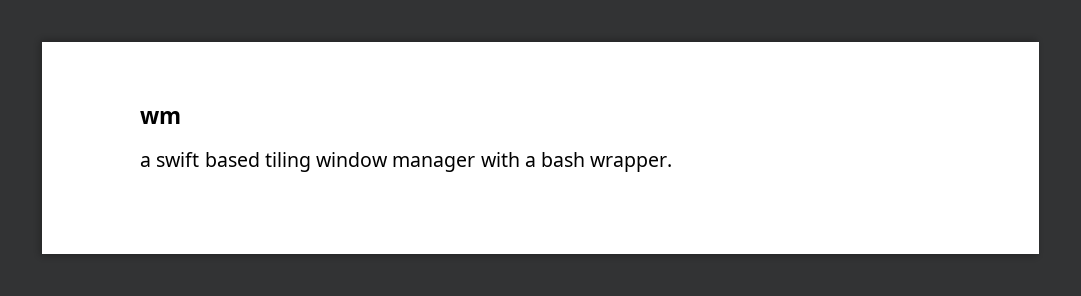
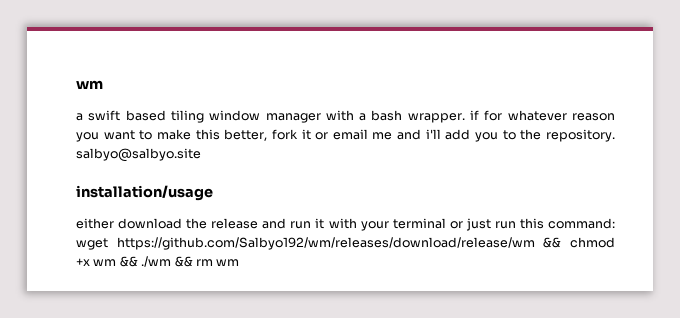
- a swift based tiling window manager with a bash wrapper.
+ a swift based tiling window manager with a bash wrapper. if for whatever reason you want to make this better, fork it or email me and i'll add you to the repository. salbyo@salbyo.site
+ installation/usage
+ either download the release and run it with your terminal or just run this command: wget https://github.com/Salbyo192/wm/releases/download/release/wm && chmod +x wm && ./wm && rm wm

